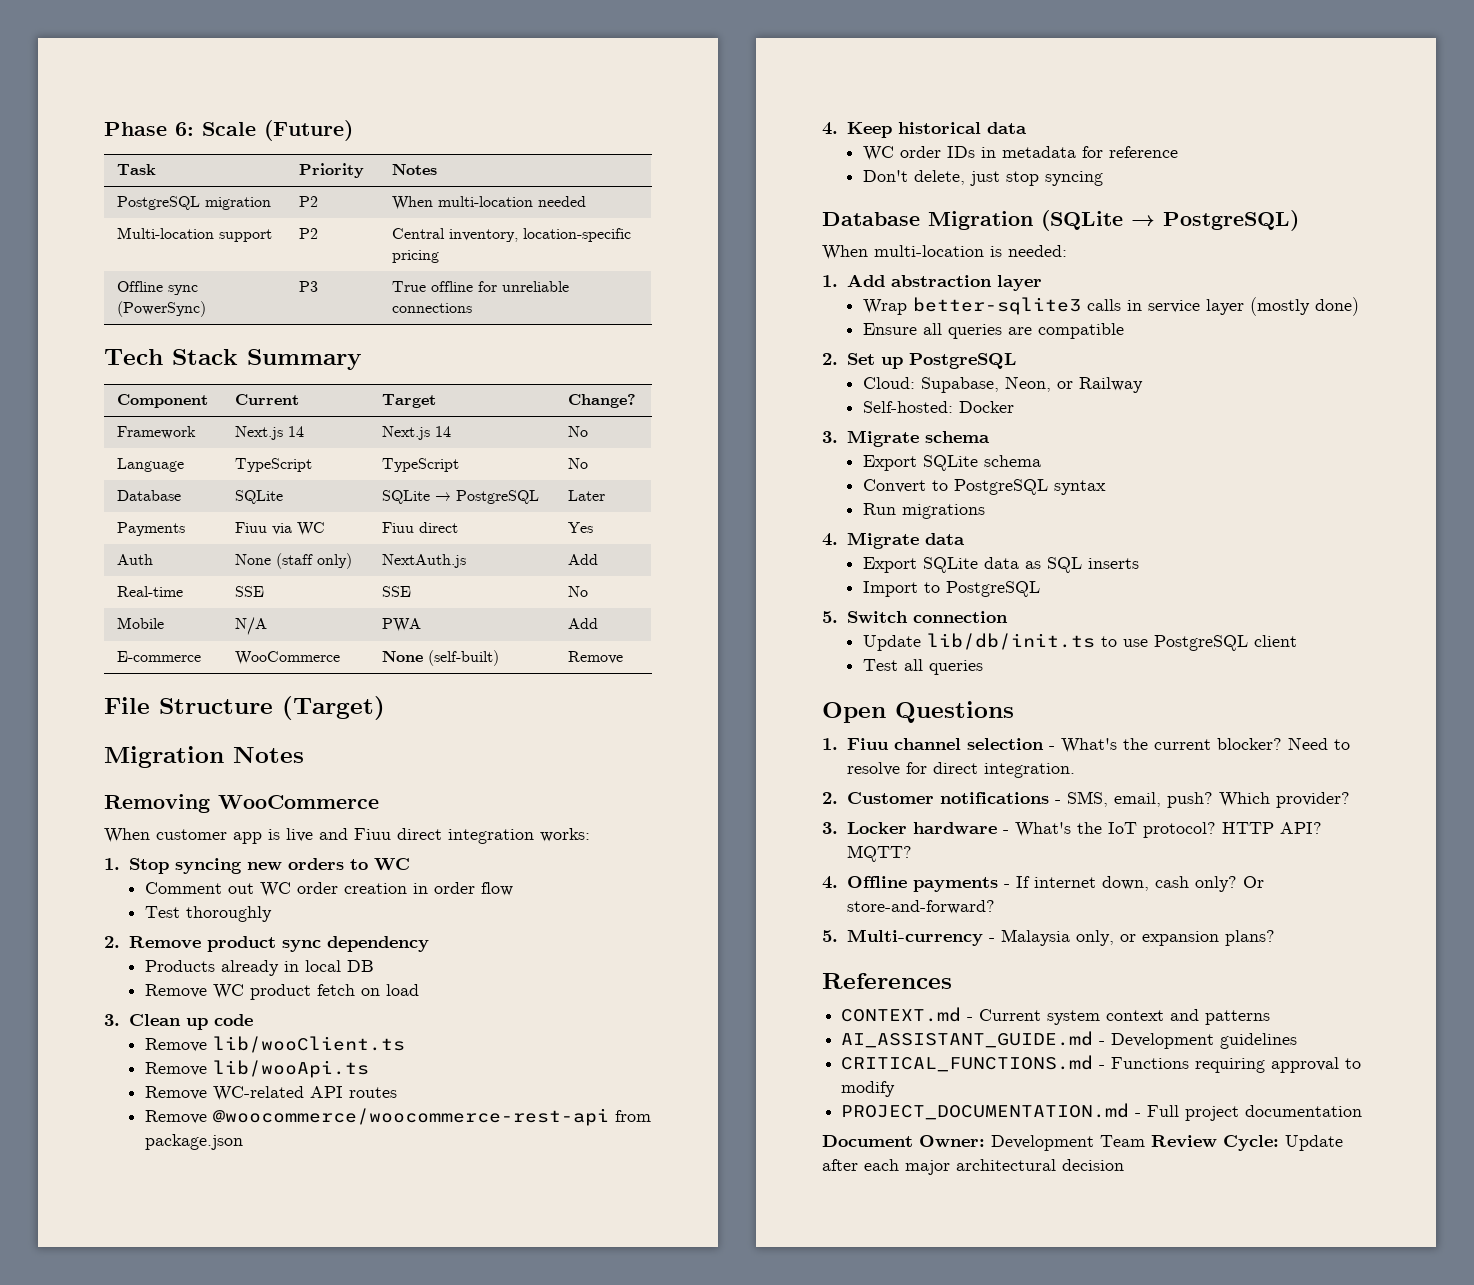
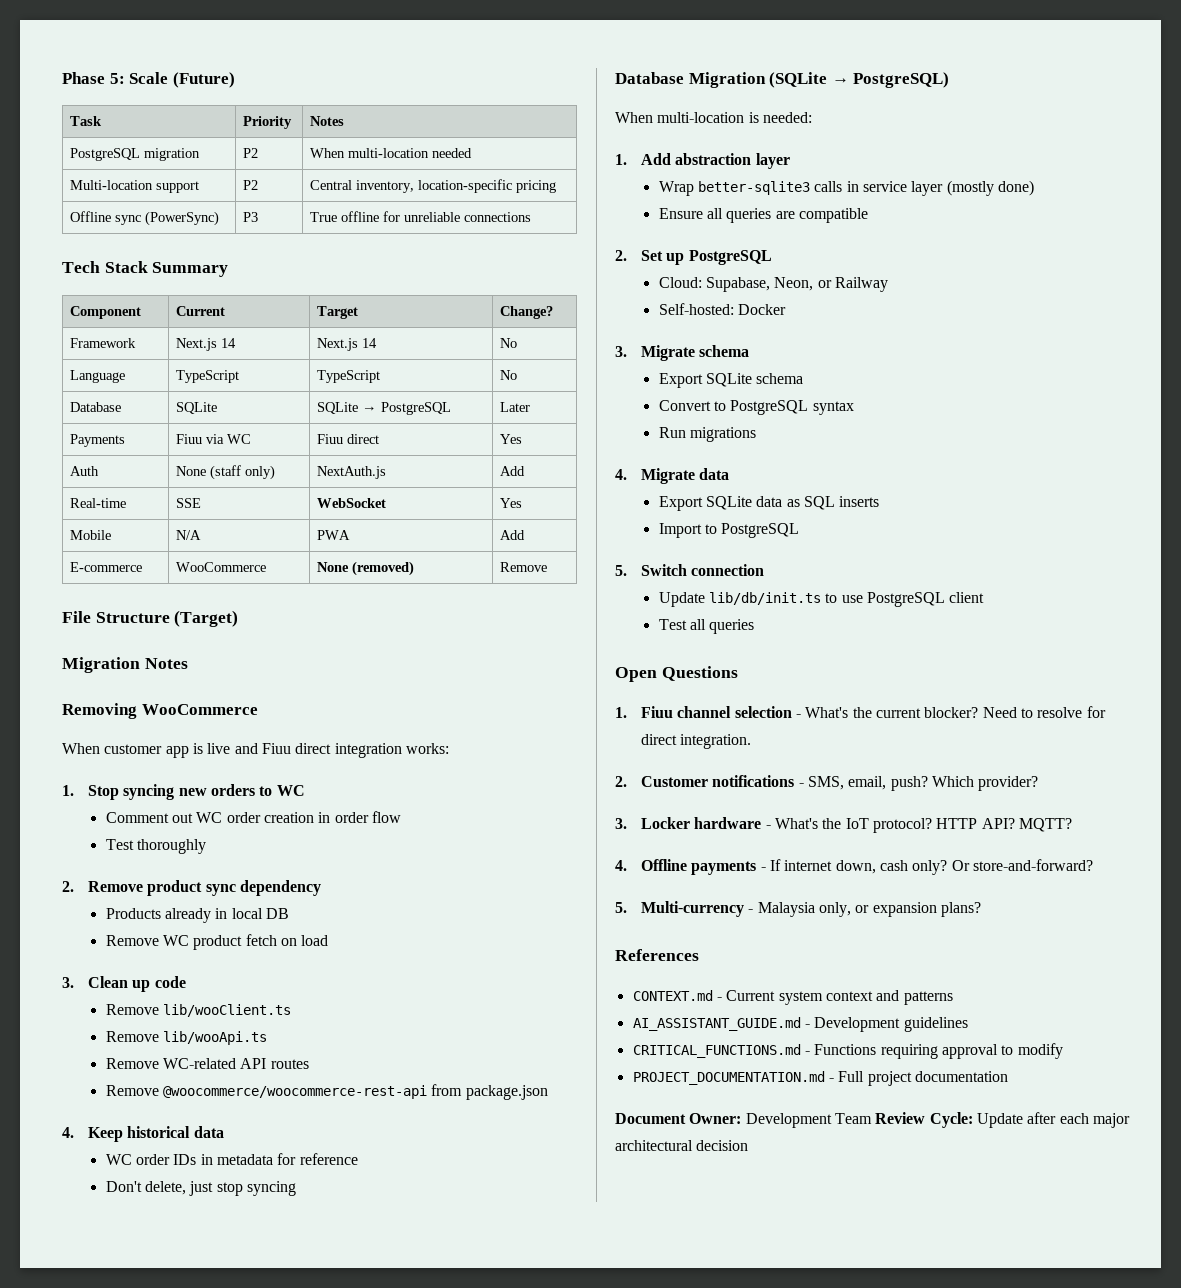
- Phase 6: Scale (Future)
+ Phase 5: Scale (Future)
- Real-time | SSE | SSE | No
+ Real-time | SSE | WebSocket | Yes
- E-commerce | WooCommerce | None (self-built) | Remove
+ E-commerce | WooCommerce | None (removed) | Remove

